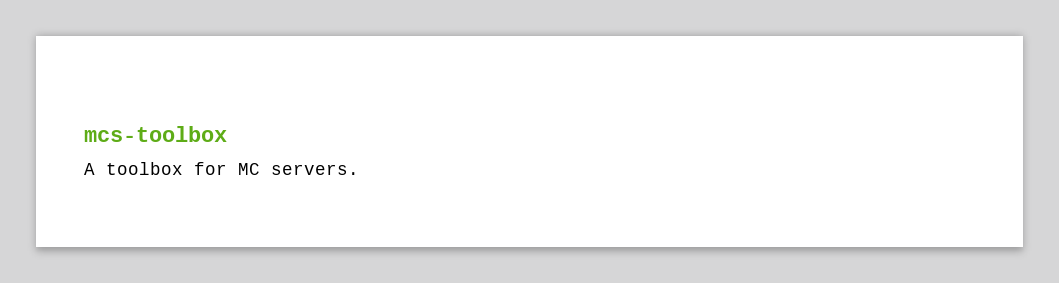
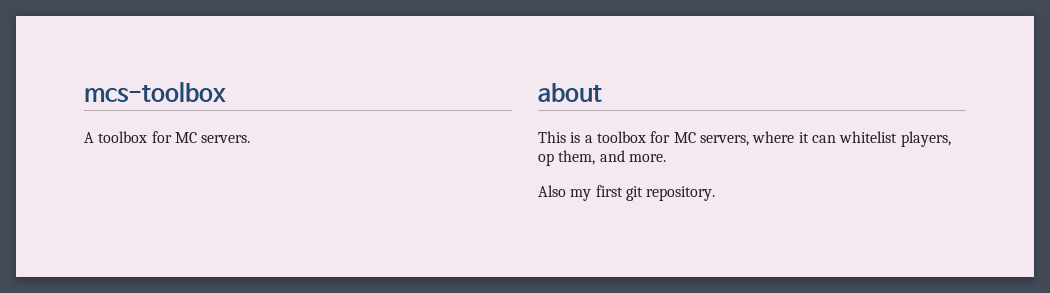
+ about
+ This is a toolbox for MC servers, where it can whitelist players, op them, and more.
+ Also my first git repository.

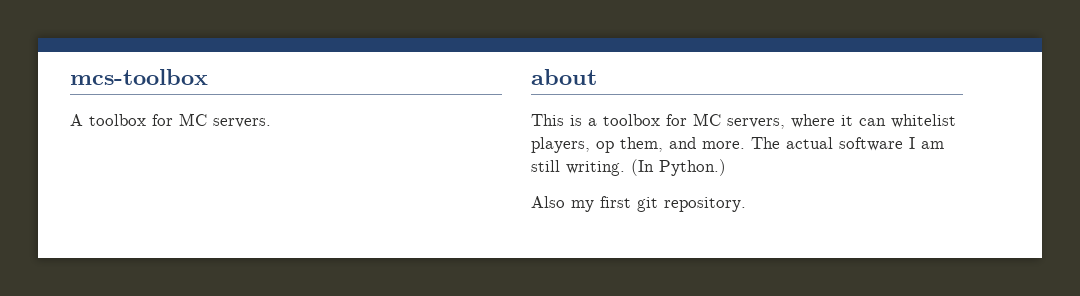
+ The actual software I am still writing. (In Python.)

